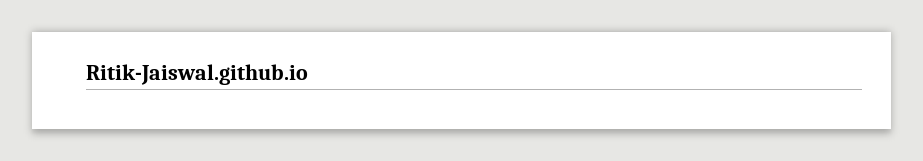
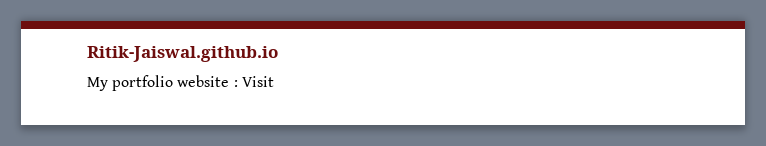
+ My portfolio website : Visit

